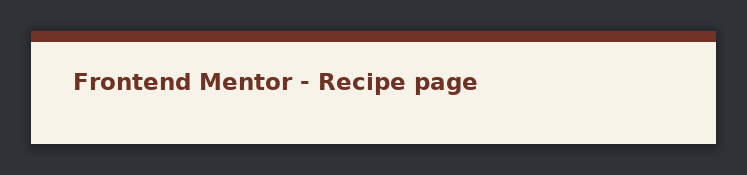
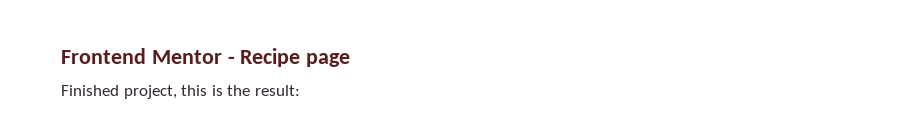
+ Finished project, this is the result:

